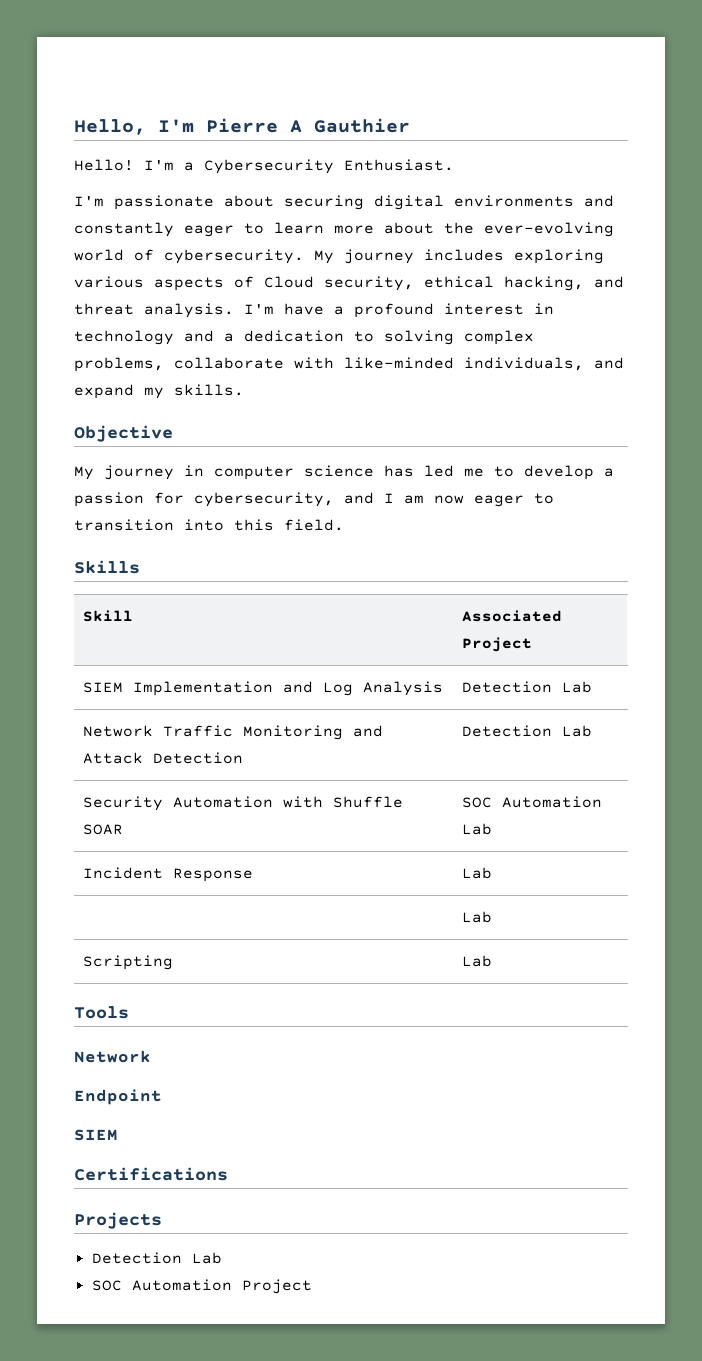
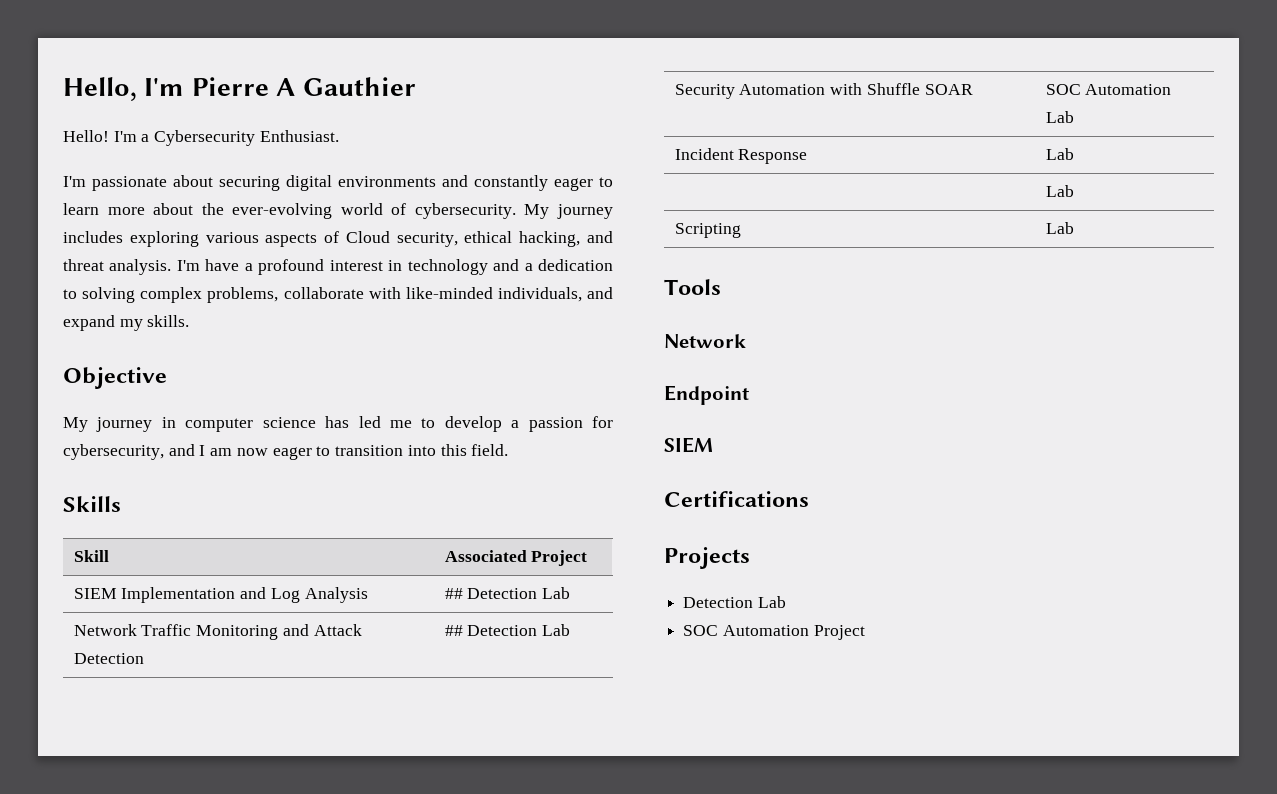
- SIEM Implementation and Log Analysis | Detection Lab
+ SIEM Implementation and Log Analysis | ## Detection Lab
- Network Traffic Monitoring and Attack Detection | Detection Lab
+ Network Traffic Monitoring and Attack Detection | ## Detection Lab

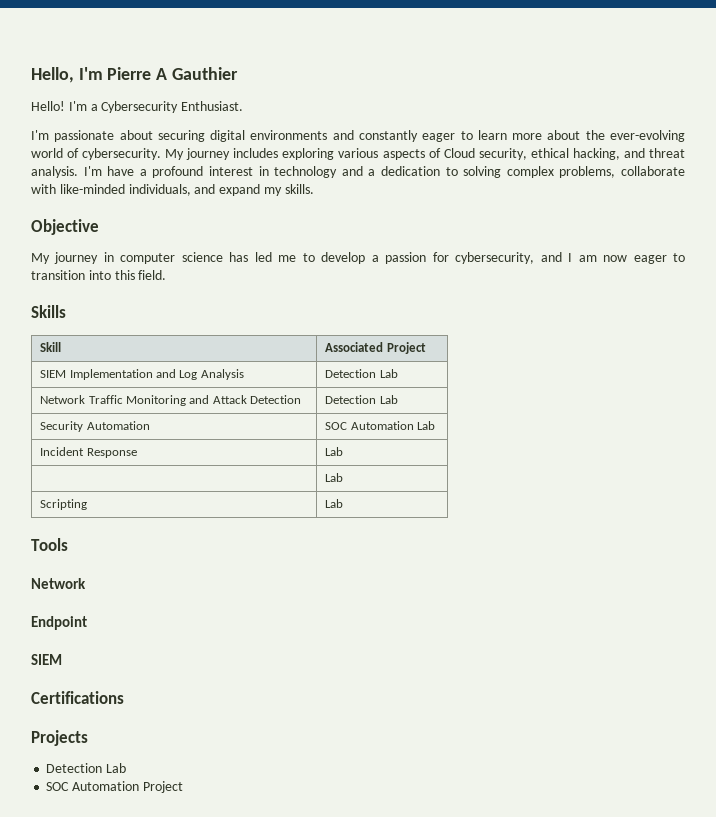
- SIEM Implementation and Log Analysis | ## Detection Lab
+ SIEM Implementation and Log Analysis | Detection Lab
- Network Traffic Monitoring and Attack Detection | ## Detection Lab
+ Network Traffic Monitoring and Attack Detection | Detection Lab
- Security Automation with Shuffle SOAR | SOC Automation Lab
+ Security Automation | SOC Automation Lab

